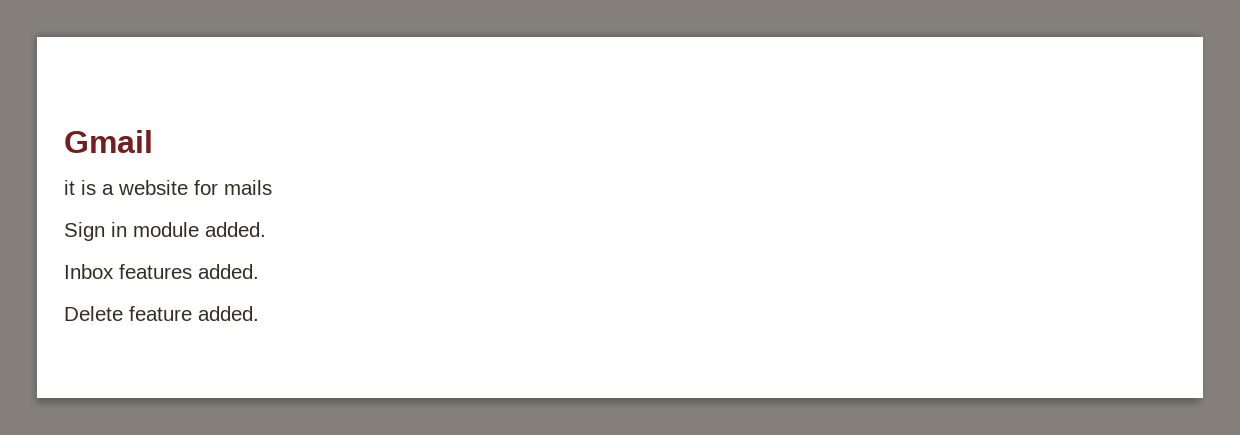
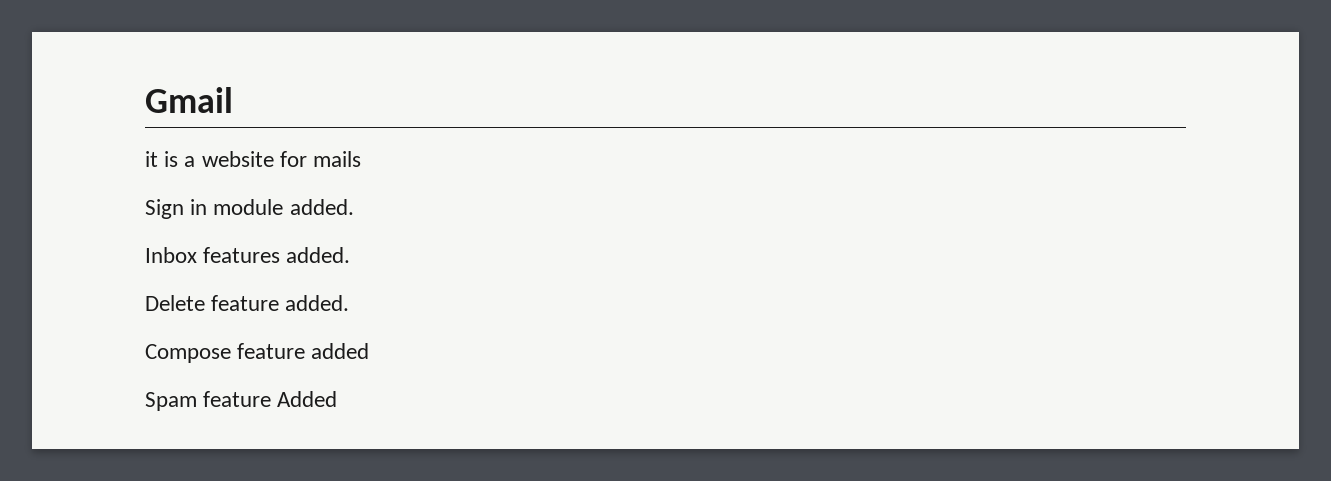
+ Compose feature added
+ Spam feature Added

